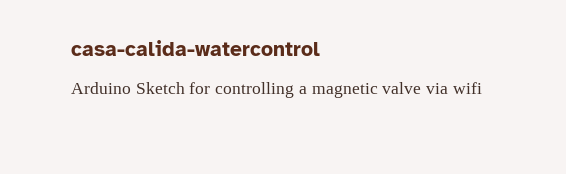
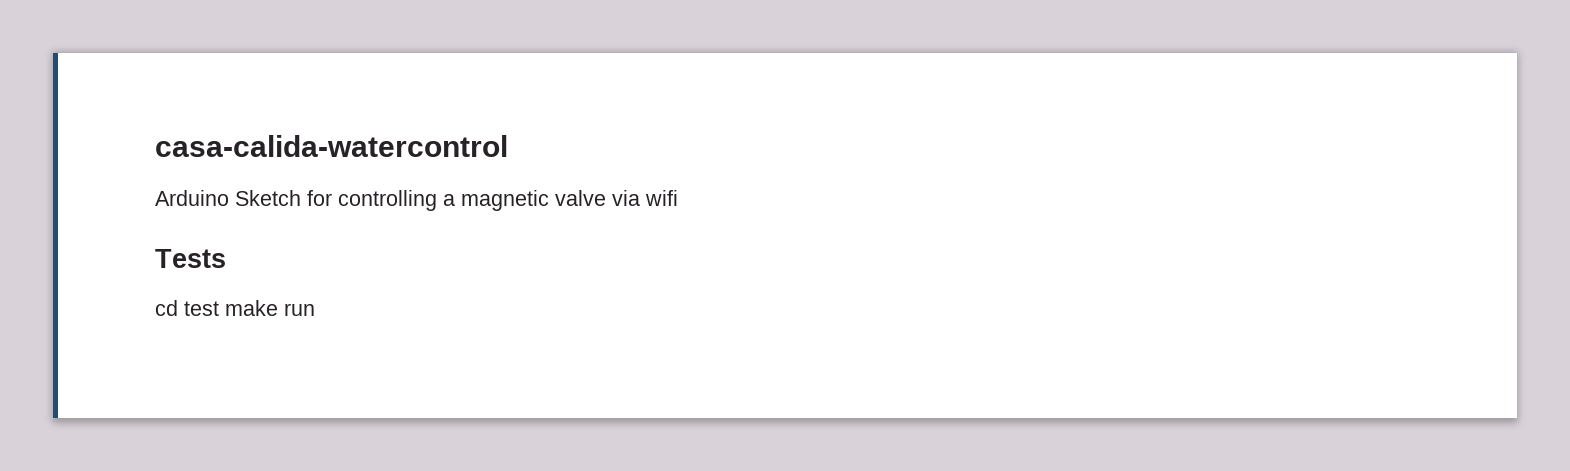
+ Tests
+ cd test make run

